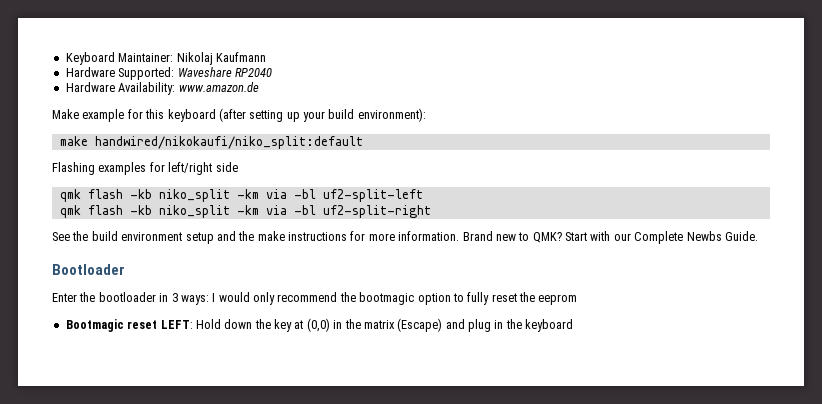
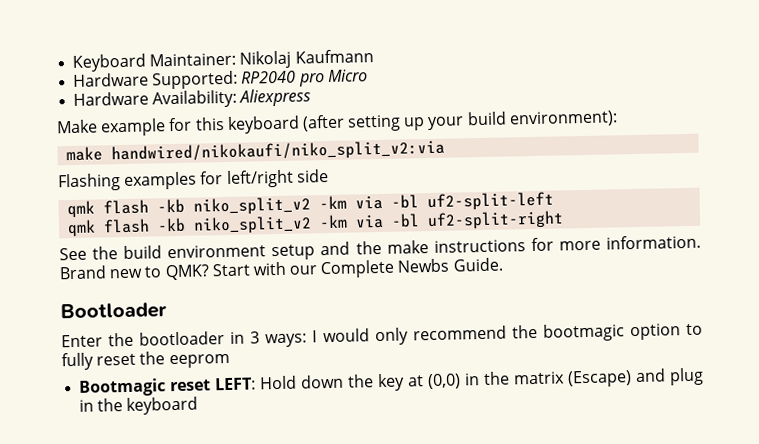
- Hardware Supported: Waveshare RP2040
+ Hardware Supported: RP2040 pro Micro
- Hardware Availability: www.amazon.de
+ Hardware Availability: Aliexpress
- make handwired/nikokaufi/niko_split:default
+ make handwired/nikokaufi/niko_split_v2:via
- qmk flash -kb niko_split -km via -bl uf2-split-left
+ qmk flash -kb niko_split_v2 -km via -bl uf2-split-left
- qmk flash -kb niko_split -km via -bl uf2-split-right
+ qmk flash -kb niko_split_v2 -km via -bl uf2-split-right

